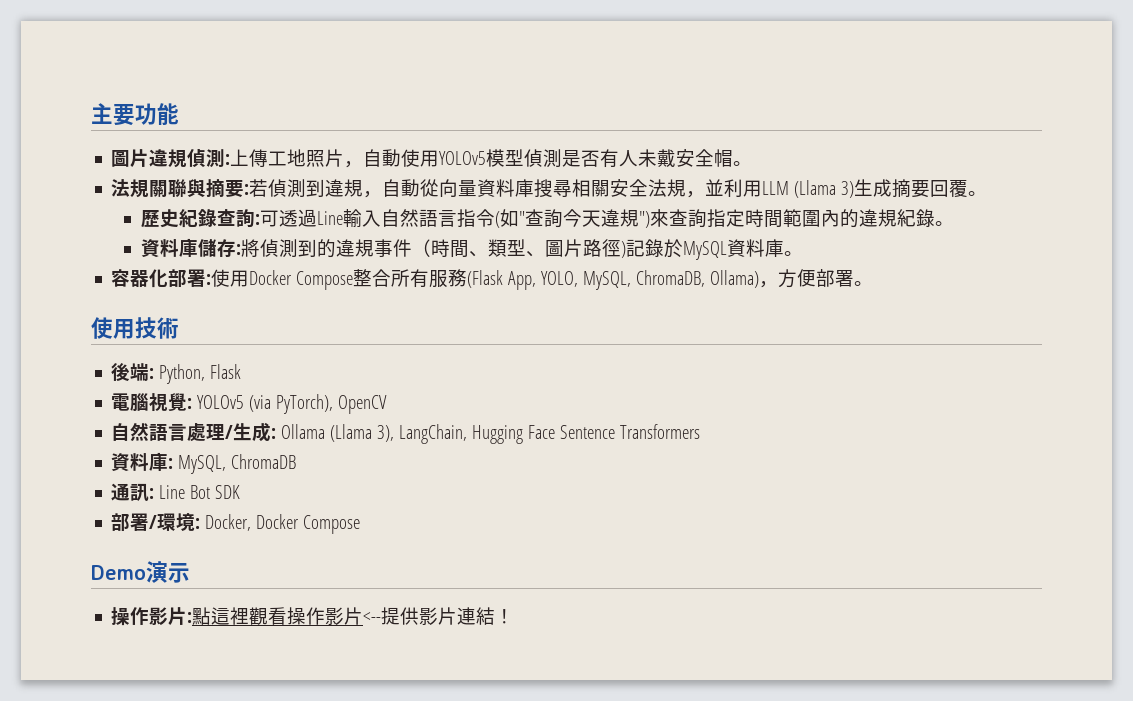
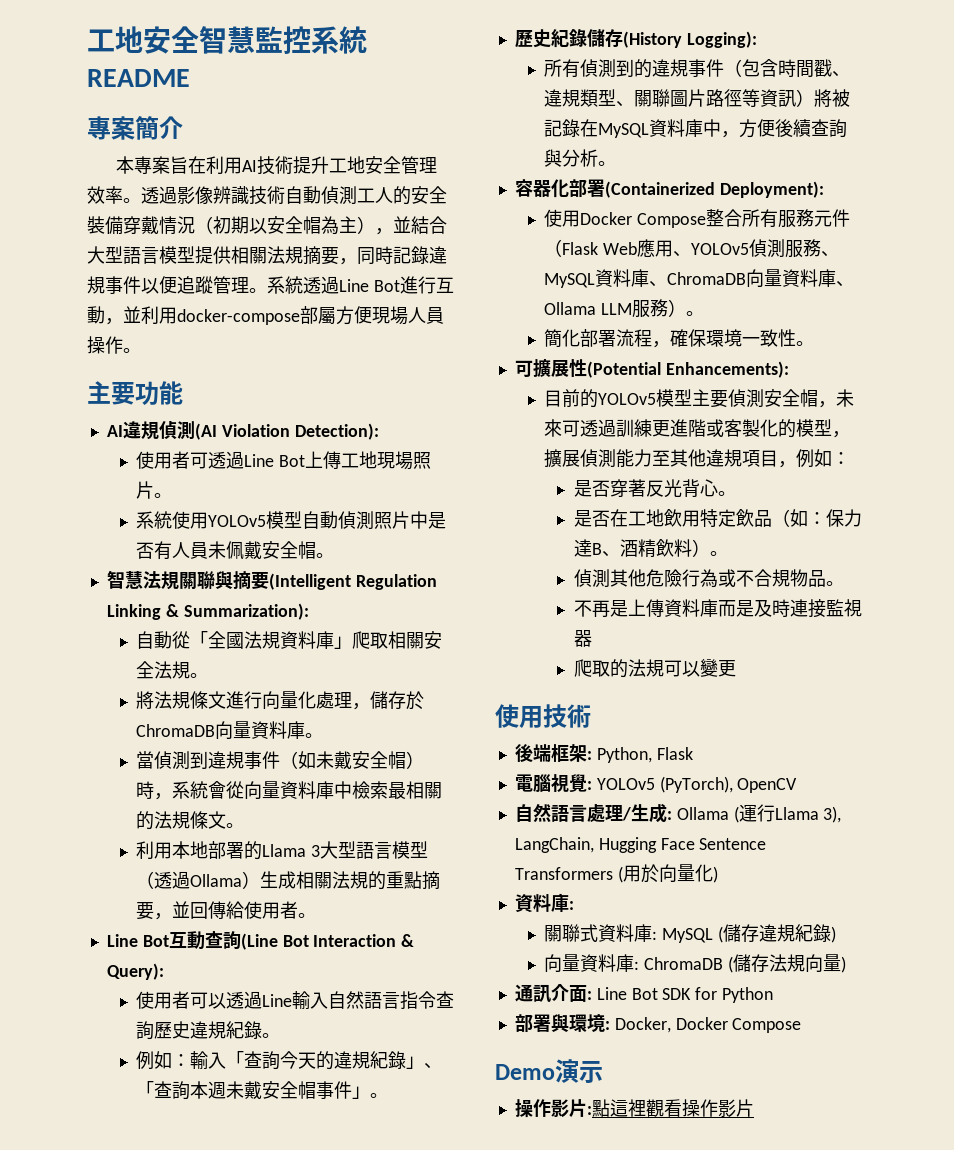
+ 工地安全智慧監控系統README
+ 專案簡介
+ 本專案旨在利用AI技術提升工地安全管理效率。透過影像辨識技術自動偵測工人的安全裝備穿戴情況（初期以安全帽為主），並結合大型語言模型提供相關法規摘要，同時記錄違規事件以便追蹤管理。系統透過Line Bot進行互動，並利用docker-compose部屬方便現場人員操作。
- 圖片違規偵測:上傳工地照片，自動使用YOLOv5模型偵測是否有人未戴安全帽。
+ AI違規偵測(AI Violation Detection):
+ 使用者可透過Line Bot上傳工地現場照片。
+ 系統使用YOLOv5模型自動偵測照片中是否有人員未佩戴安全帽。
- 法規關聯與摘要:若偵測到違規，自動從向量資料庫搜尋相關安全法規，並利用LLM (Llama 3)生成摘要回覆。
- 歷史紀錄查詢:可透過Line輸入自然語言指令(如"查詢今天違規")來查詢指定時間範圍內的違規紀錄。
- 資料庫儲存:將偵測到的違規事件（時間、類型、圖片路徑)記錄於MySQL資料庫。
+ 智慧法規關聯與摘要(Intelligent Regulation Linking & Summarization):
+ 自動從「全國法規資料庫」爬取相關安全法規。
+ 將法規條文進行向量化處理，儲存於ChromaDB向量資料庫。
+ 當偵測到違規事件（如未戴安全帽）時，系統會從向量資料庫中檢索最相關的法規條文。
+ 利用本地部署的Llama 3大型語言模型（透過Ollama）生成相關法規的重點摘要，並回傳給使用者。
+ Line Bot互動查詢(Line Bot Interaction & Query):
+ 使用者可以透過Line輸入自然語言指令查詢歷史違規紀錄。
+ 例如：輸入「查詢今天的違規紀錄」、「查詢本週未戴安全帽事件」。
+ 歷史紀錄儲存(History Logging):
+ 所有偵測到的違規事件（包含時間戳、違規類型、關聯圖片路徑等資訊）將被記錄在MySQL資料庫中，方便後續查詢與分析。
- 容器化部署:使用Docker Compose整合所有服務(Flask App, YOLO, MySQL, ChromaDB, Ollama)，方便部署。
+ 容器化部署(Containerized Deployment):
+ 使用Docker Compose整合所有服務元件（Flask Web應用、YOLOv5偵測服務、MySQL資料庫、ChromaDB向量資料庫、Ollama LLM服務）。
+ 簡化部署流程，確保環境一致性。
+ 可擴展性(Potential Enhancements):
+ 目前的YOLOv5模型主要偵測安全帽，未來可透過訓練更進階或客製化的模型，擴展偵測能力至其他違規項目，例如：
+ 是否穿著反光背心。
+ 是否在工地飲用特定飲品（如：保力達B、酒精飲料）。
+ 偵測其他危險行為或不合規物品。
+ 不再是上傳資料庫而是及時連接監視器
+ 爬取的法規可以變更
- 後端: Python, Flask
+ 後端框架: Python, Flask
- 電腦視覺: YOLOv5 (via PyTorch), OpenCV
+ 電腦視覺: YOLOv5 (PyTorch), OpenCV
- 自然語言處理/生成: Ollama (Llama 3), LangChain, Hugging Face Sentence Transformers
- 資料庫: MySQL, ChromaDB
+ 自然語言處理/生成: Ollama (運行Llama 3), LangChain, Hugging Face Sentence Transformers (用於向量化)
+ 資料庫:
+ 關聯式資料庫: MySQL (儲存違規紀錄)
+ 向量資料庫: ChromaDB (儲存法規向量)
- 通訊: Line Bot SDK
- 部署/環境: Docker, Docker Compose
+ 通訊介面: Line Bot SDK for Python
+ 部署與環境: Docker, Docker Compose
- 操作影片:點這裡觀看操作影片<--提供影片連結！
+ 操作影片:點這裡觀看操作影片

